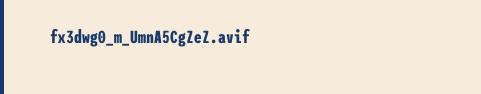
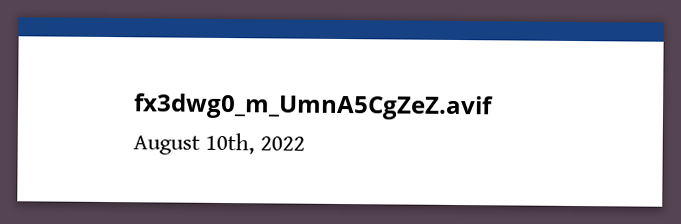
+ August 10th, 2022

